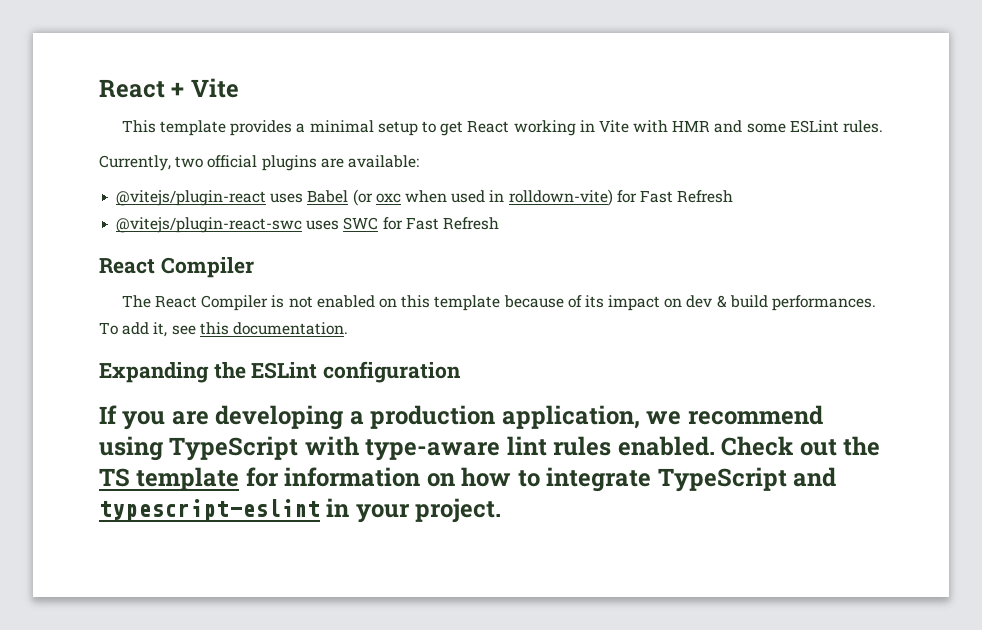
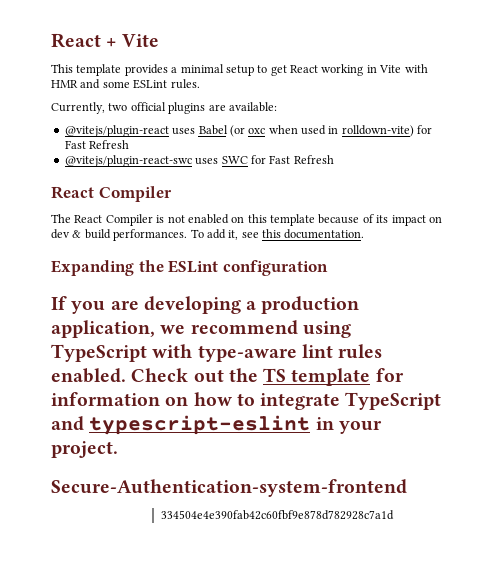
+ Secure-Authentication-system-frontend
+ 334504e4e390fab42c60fbf9e878d782928c7a1d

